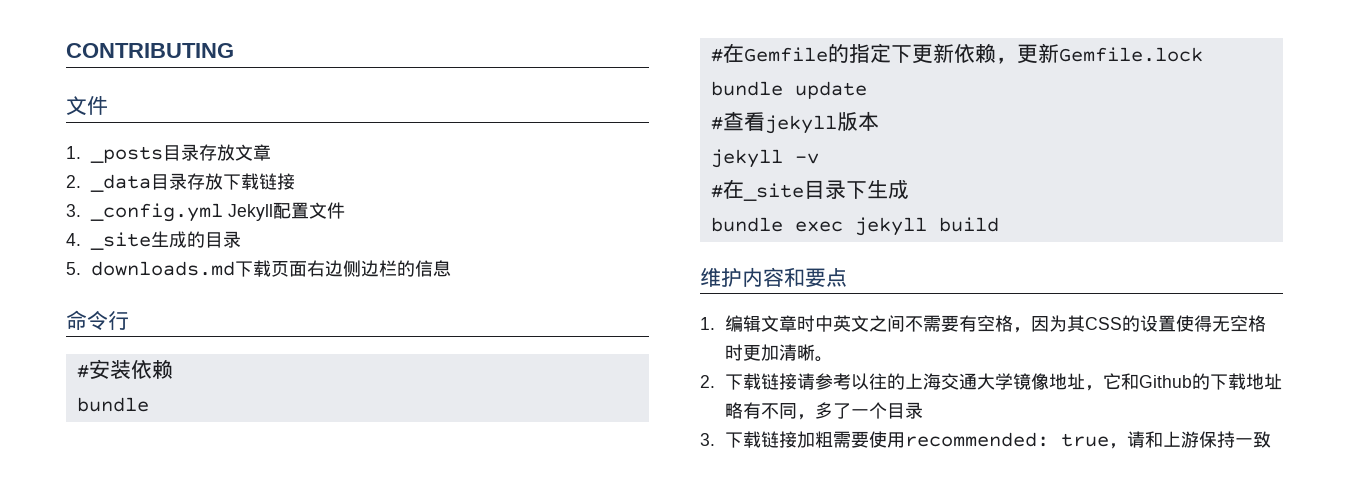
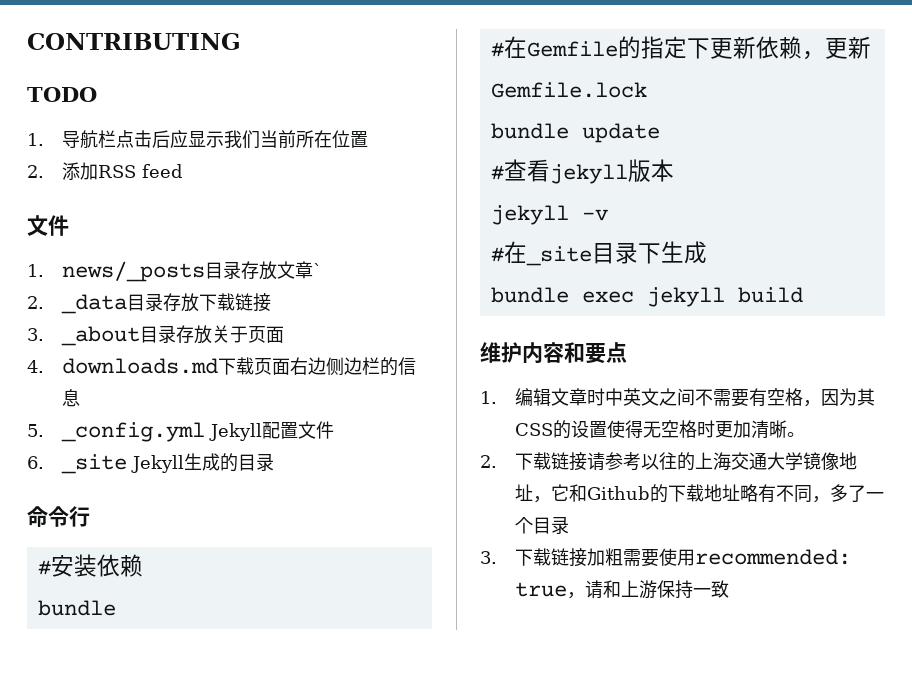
+ TODO
+ 1.导航栏点击后应显示我们当前所在位置
+ 2.添加RSS feed
- 1. _posts目录存放文章
+ 1. news/_posts目录存放文章`
- 3. _config.yml Jekyll配置文件
- 4. _site生成的目录
- 5. downloads.md下载页面右边侧边栏的信息
+ 3. _about目录存放关于页面
+ 4. downloads.md下载页面右边侧边栏的信息
+ 5. _config.yml Jekyll配置文件
+ 6. _site Jekyll生成的目录

